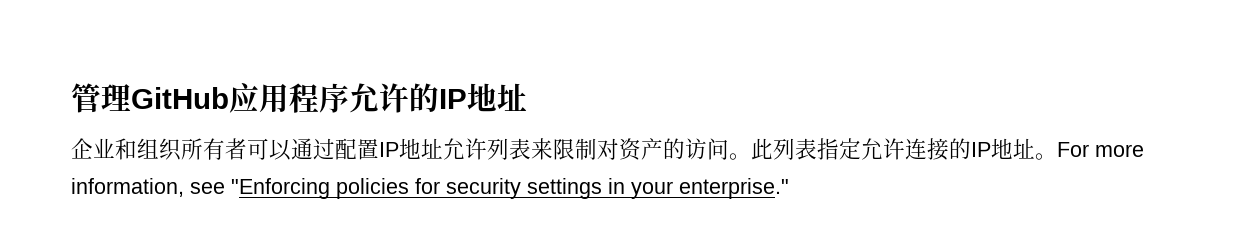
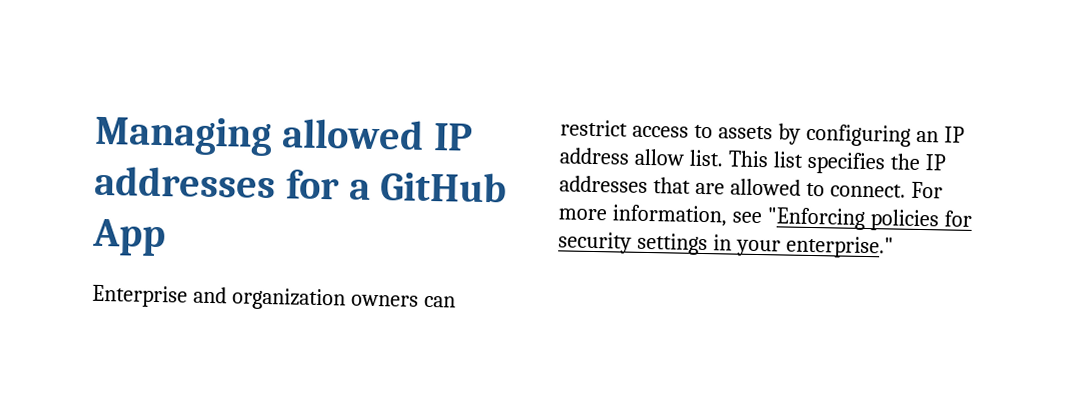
- 管理GitHub应用程序允许的IP地址
- 企业和组织所有者可以通过配置IP地址允许列表来限制对资产的访问。此列表指定允许连接的IP地址。
+ Managing allowed IP addresses for a GitHub App
+ Enterprise and organization owners can restrict access to assets by configuring an IP address allow list. This list specifies the IP addresses that are allowed to connect.

